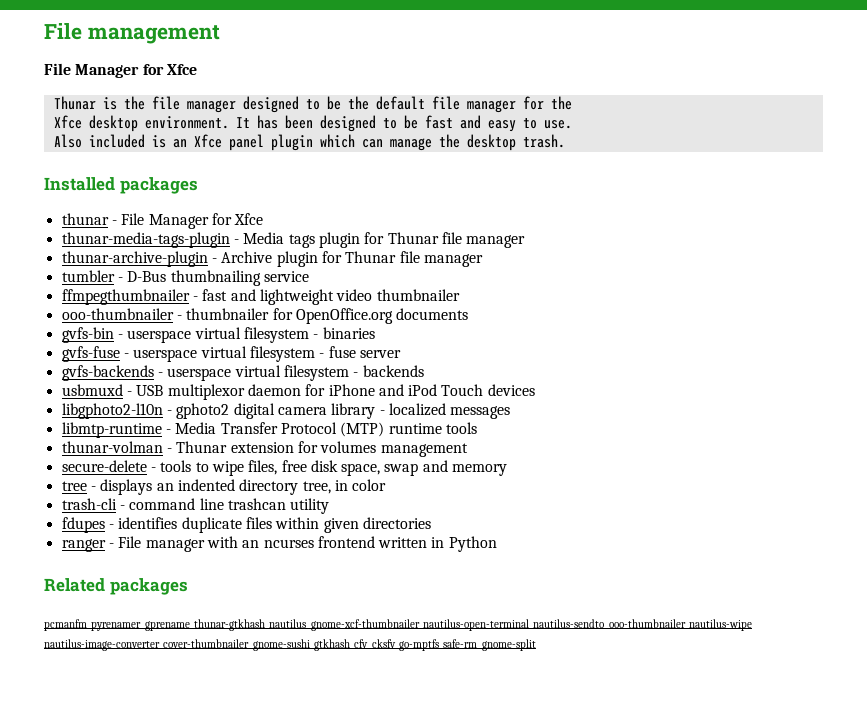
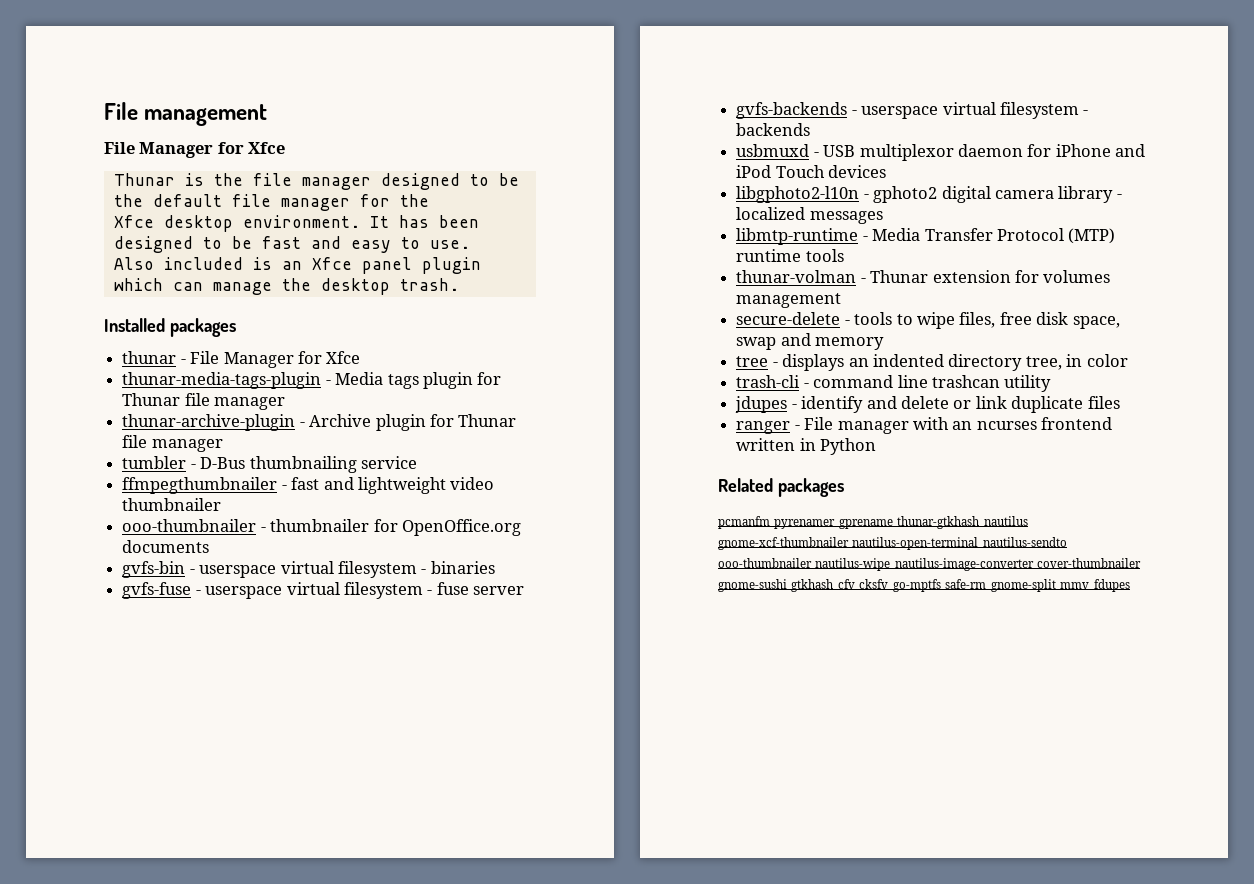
- fdupes - identifies duplicate files within given directories
+ jdupes - identify and delete or link duplicate files
- pcmanfm pyrenamer gprename thunar-gtkhash nautilus gnome-xcf-thumbnailer nautilus-open-terminal nautilus-sendto ooo-thumbnailer nautilus-wipe nautilus-image-converter cover-thumbnailer gnome-sushi gtkhash cfv cksfv go-mptfs safe-rm gnome-split
+ pcmanfm pyrenamer gprename thunar-gtkhash nautilus gnome-xcf-thumbnailer nautilus-open-terminal nautilus-sendto ooo-thumbnailer nautilus-wipe nautilus-image-converter cover-thumbnailer gnome-sushi gtkhash cfv cksfv go-mptfs safe-rm gnome-split mmv fdupes

